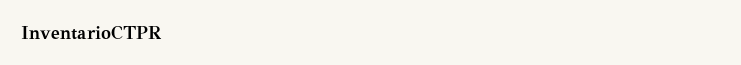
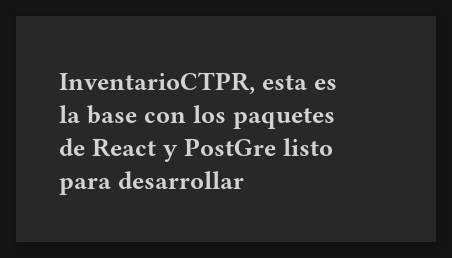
- InventarioCTPR
+ InventarioCTPR, esta es la base con los paquetes de React y PostGre listo para desarrollar

